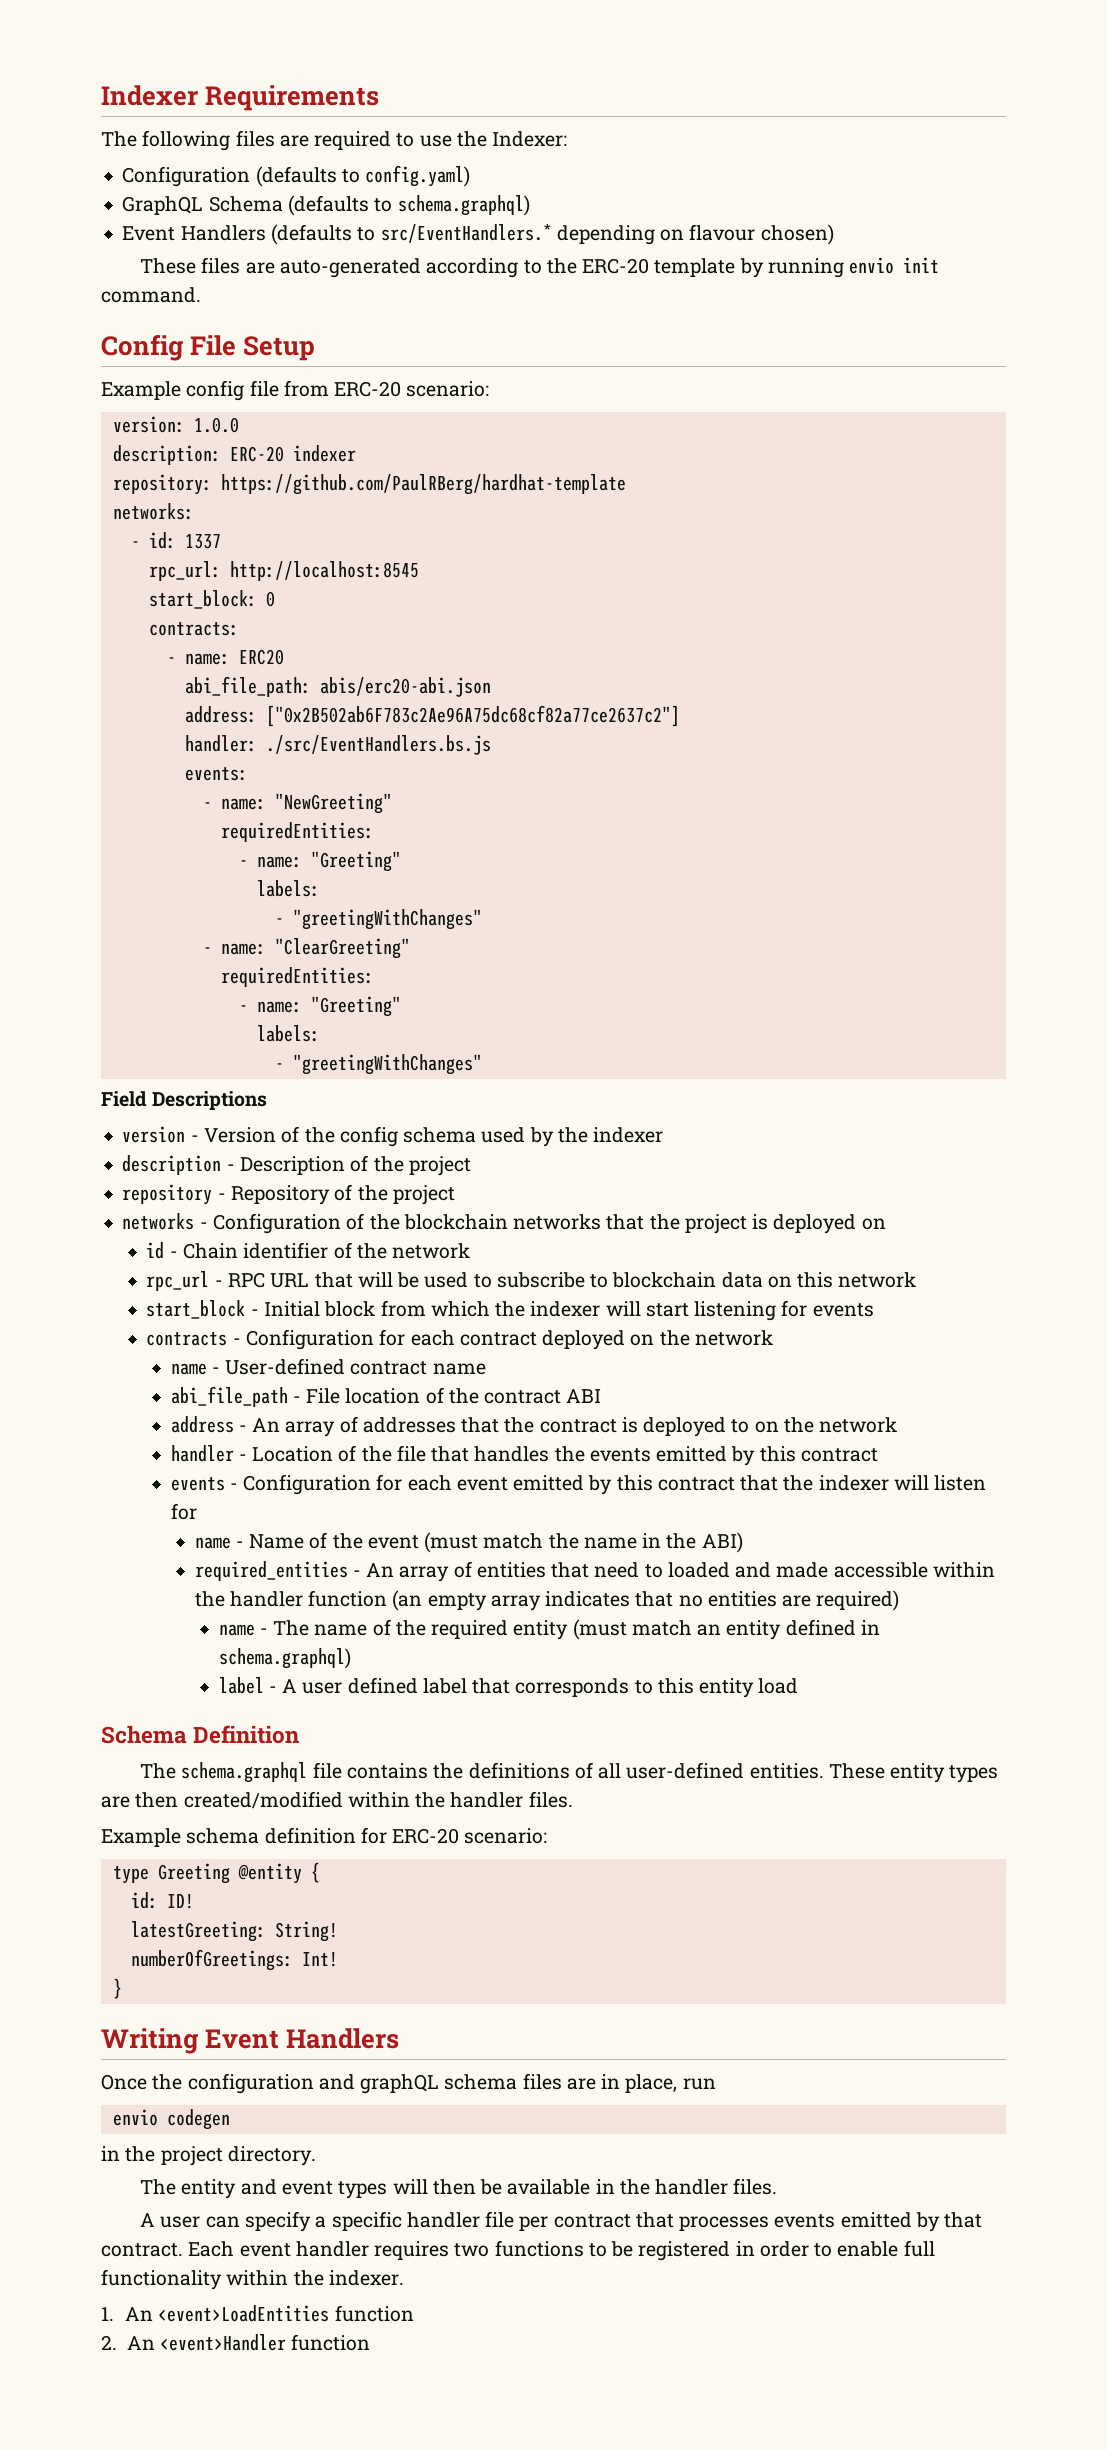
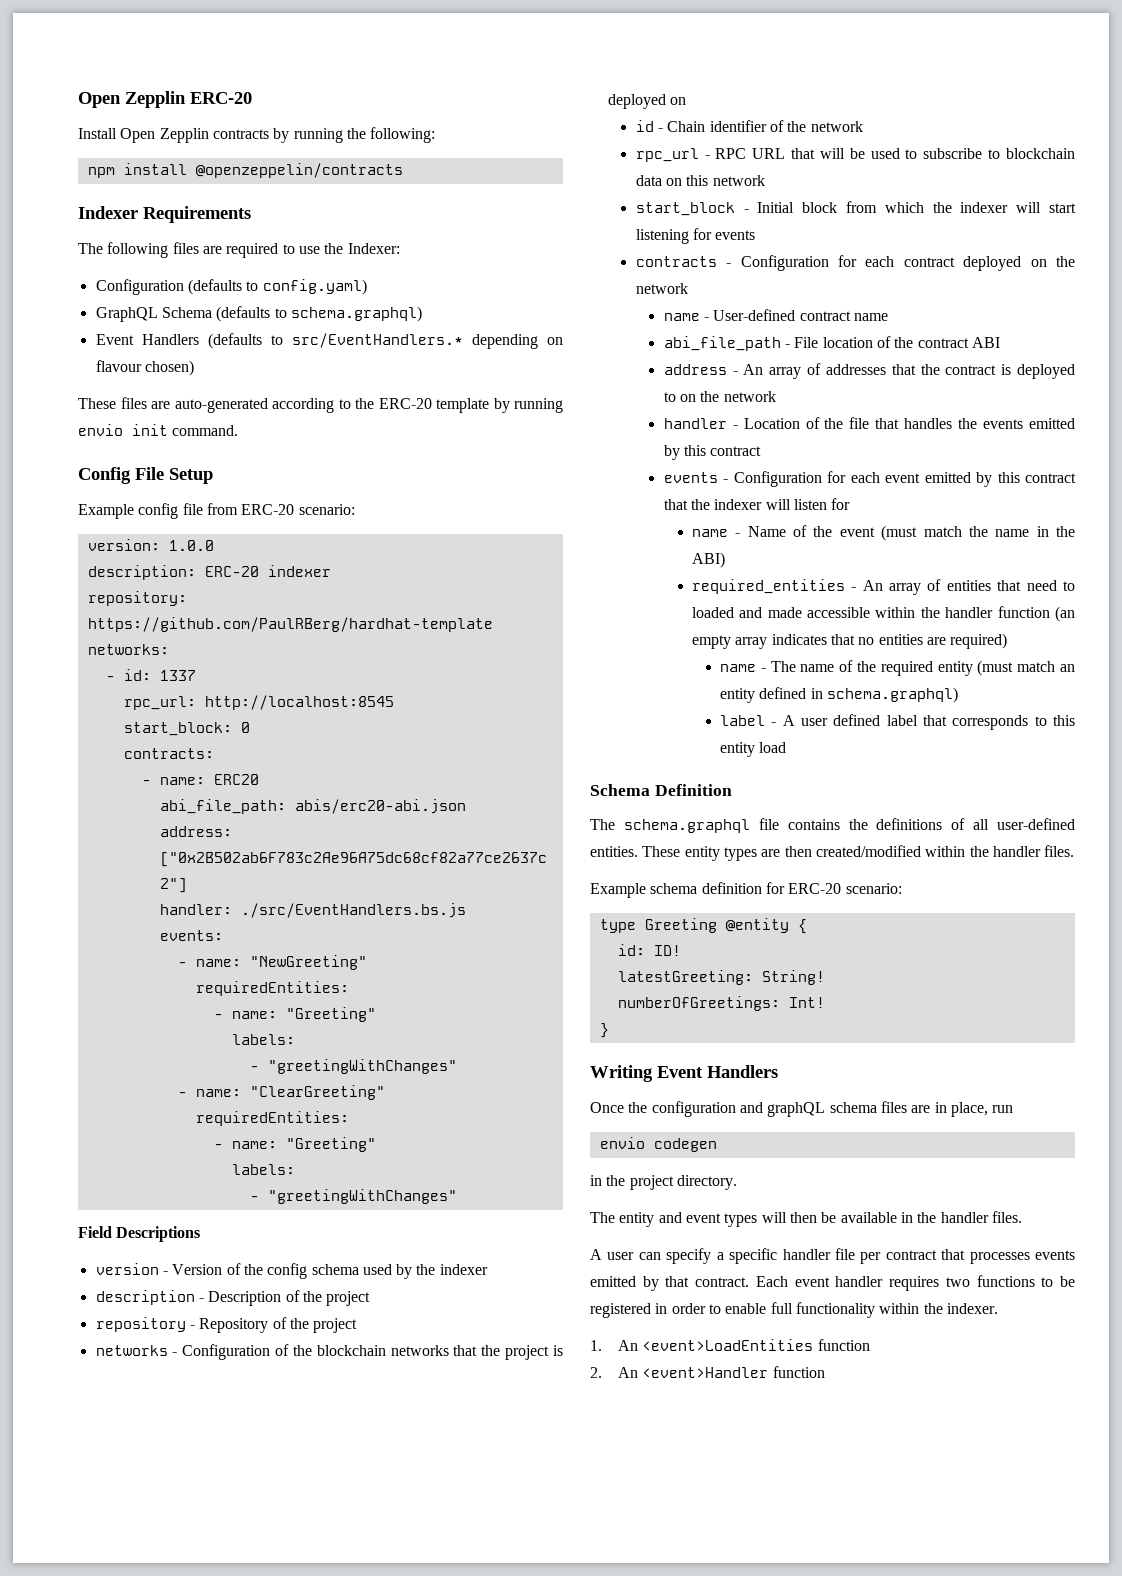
+ Open Zepplin ERC-20
+ Install Open Zepplin contracts by running the following:
+ npm install @openzeppelin/contracts

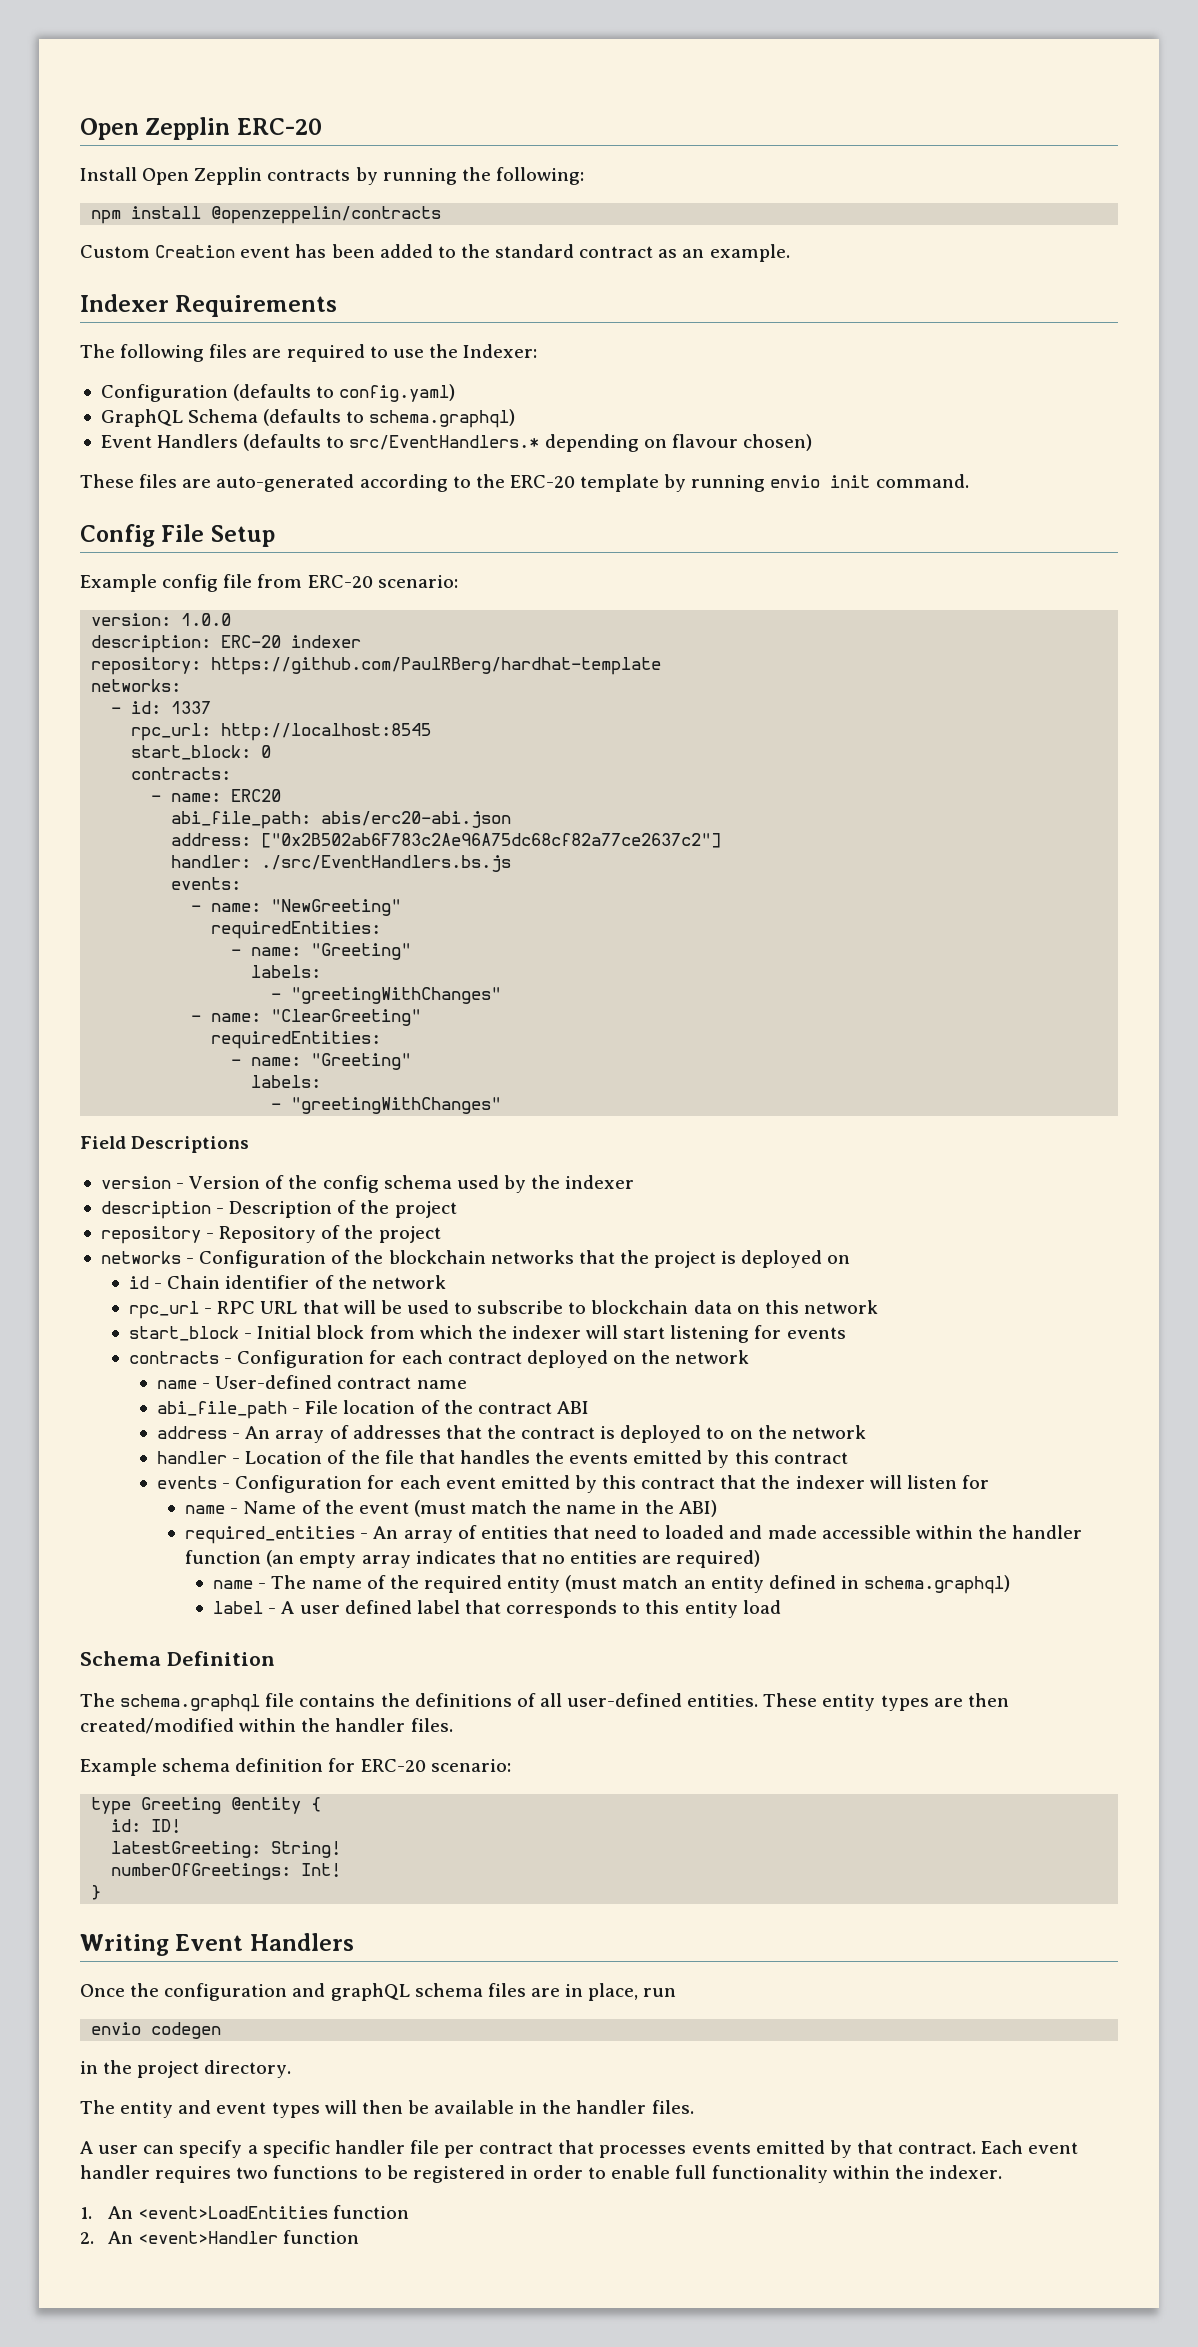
+ Custom Creation event has been added to the standard contract as an example.

